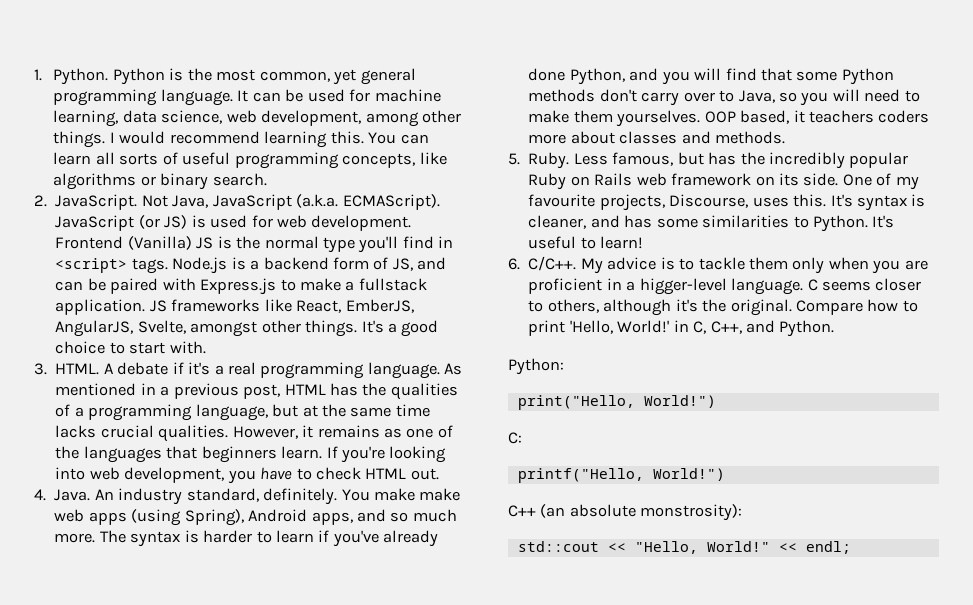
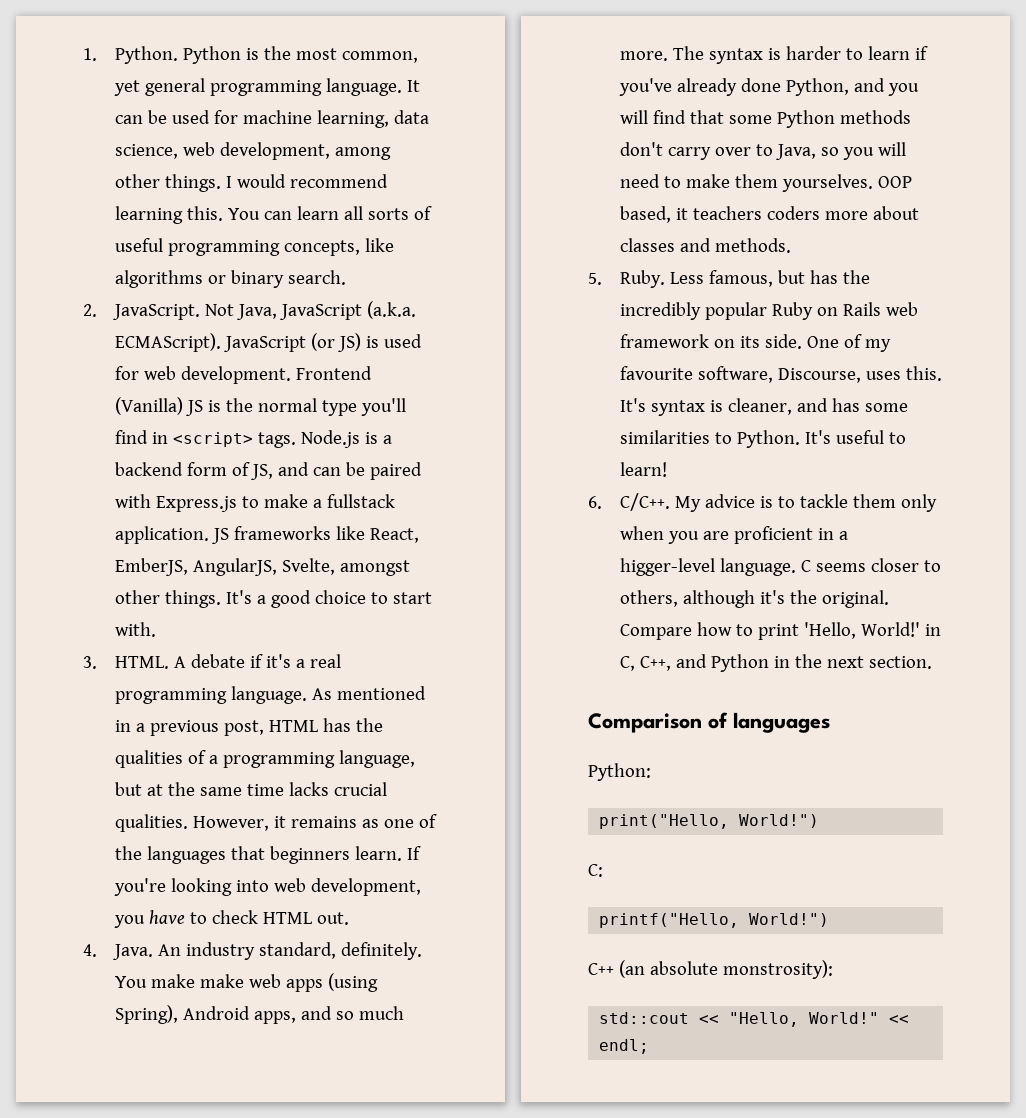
- One of my favourite projects, Discourse, uses this.
+ One of my favourite software, Discourse, uses this.
- Compare how to print 'Hello, World!' in C, C++, and Python.
+ Compare how to print 'Hello, World!' in C, C++, and Python in the next section.
+ Comparison of languages

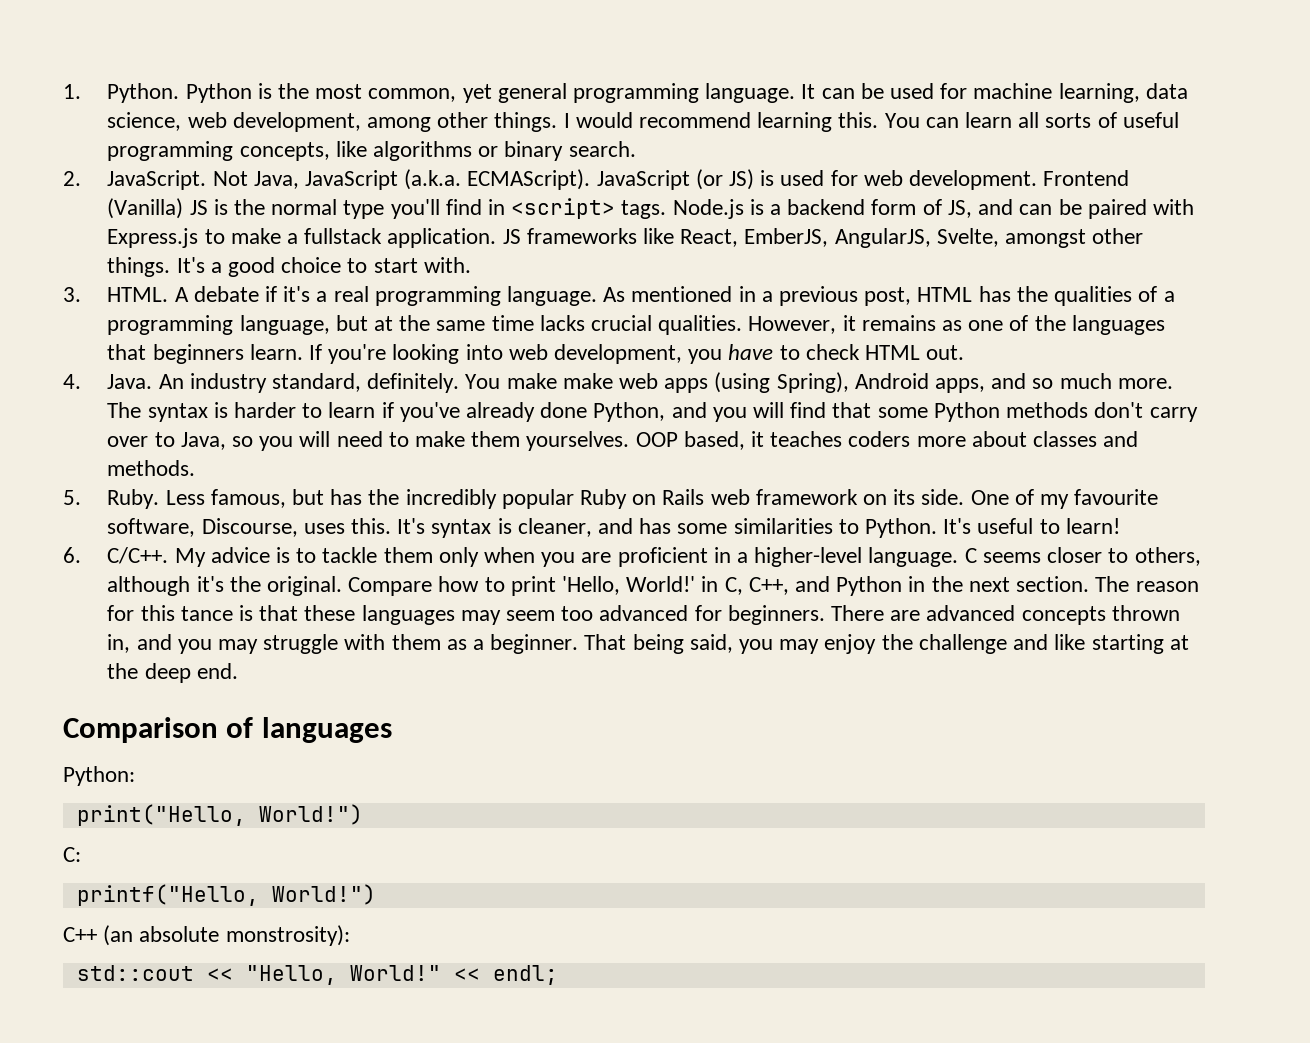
- OOP based, it teachers coders more about classes and methods.
+ OOP based, it teaches coders more about classes and methods.
- My advice is to tackle them only when you are proficient in a higger-level language.
+ My advice is to tackle them only when you are proficient in a higher-level language.
+ The reason for this tance is that these languages may seem too advanced for beginners. There are advanced concepts thrown in, and you may struggle with them as a beginner. That being said, you may enjoy the challenge and like starting at the deep end.

